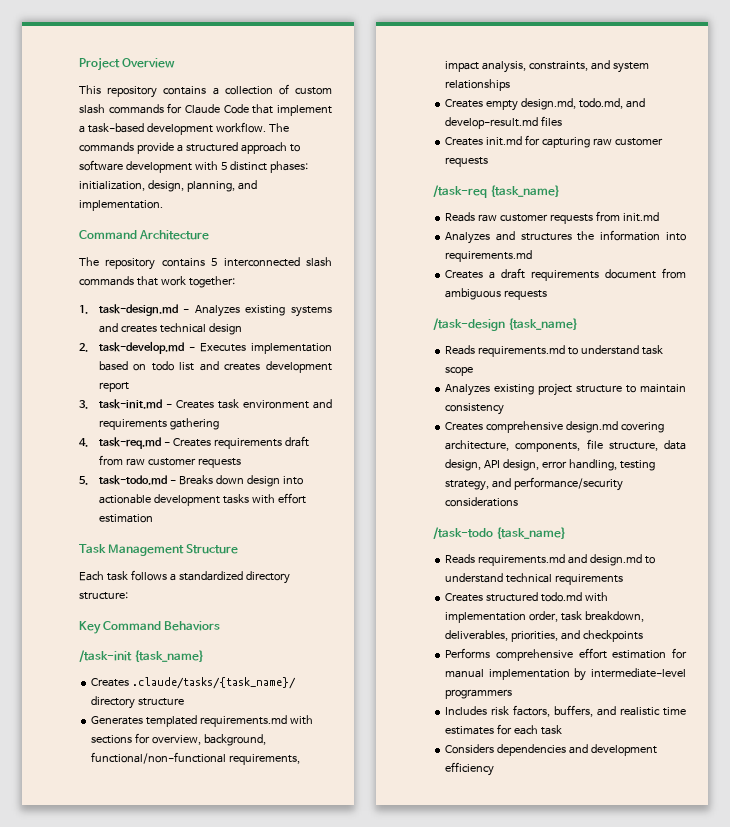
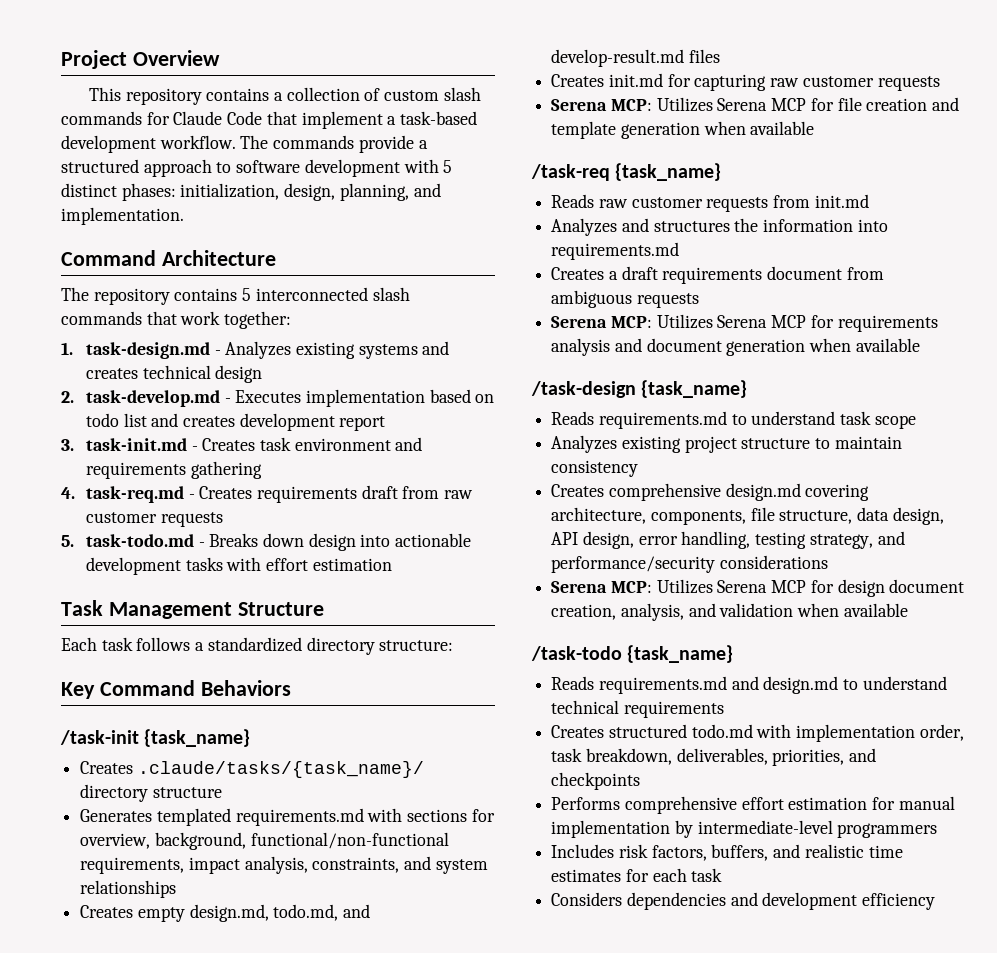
+ Serena MCP: Utilizes Serena MCP for file creation and template generation when available
+ Serena MCP: Utilizes Serena MCP for requirements analysis and document generation when available
+ Serena MCP: Utilizes Serena MCP for design document creation, analysis, and validation when available

